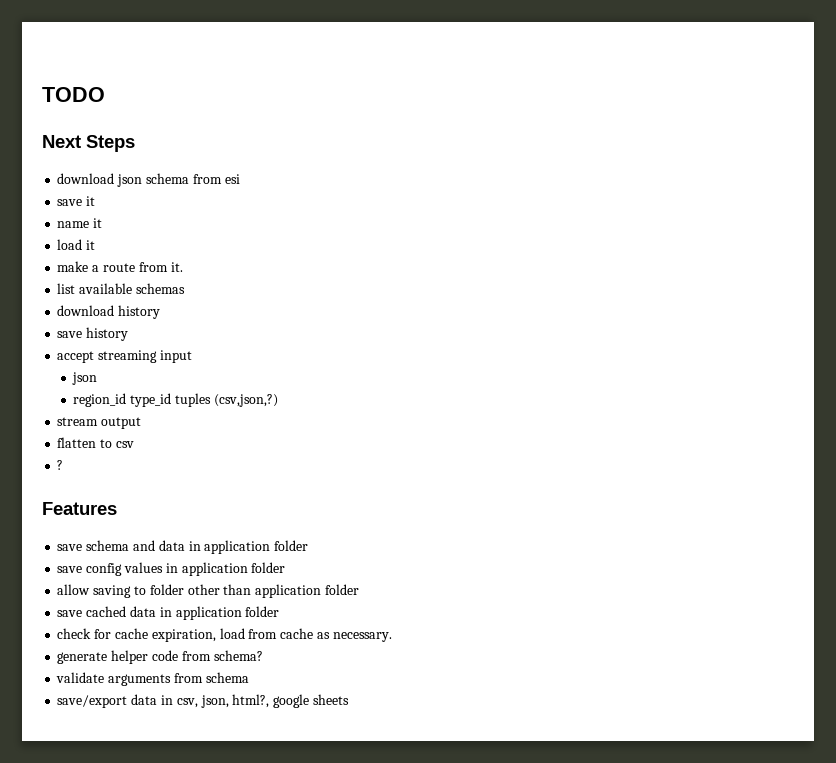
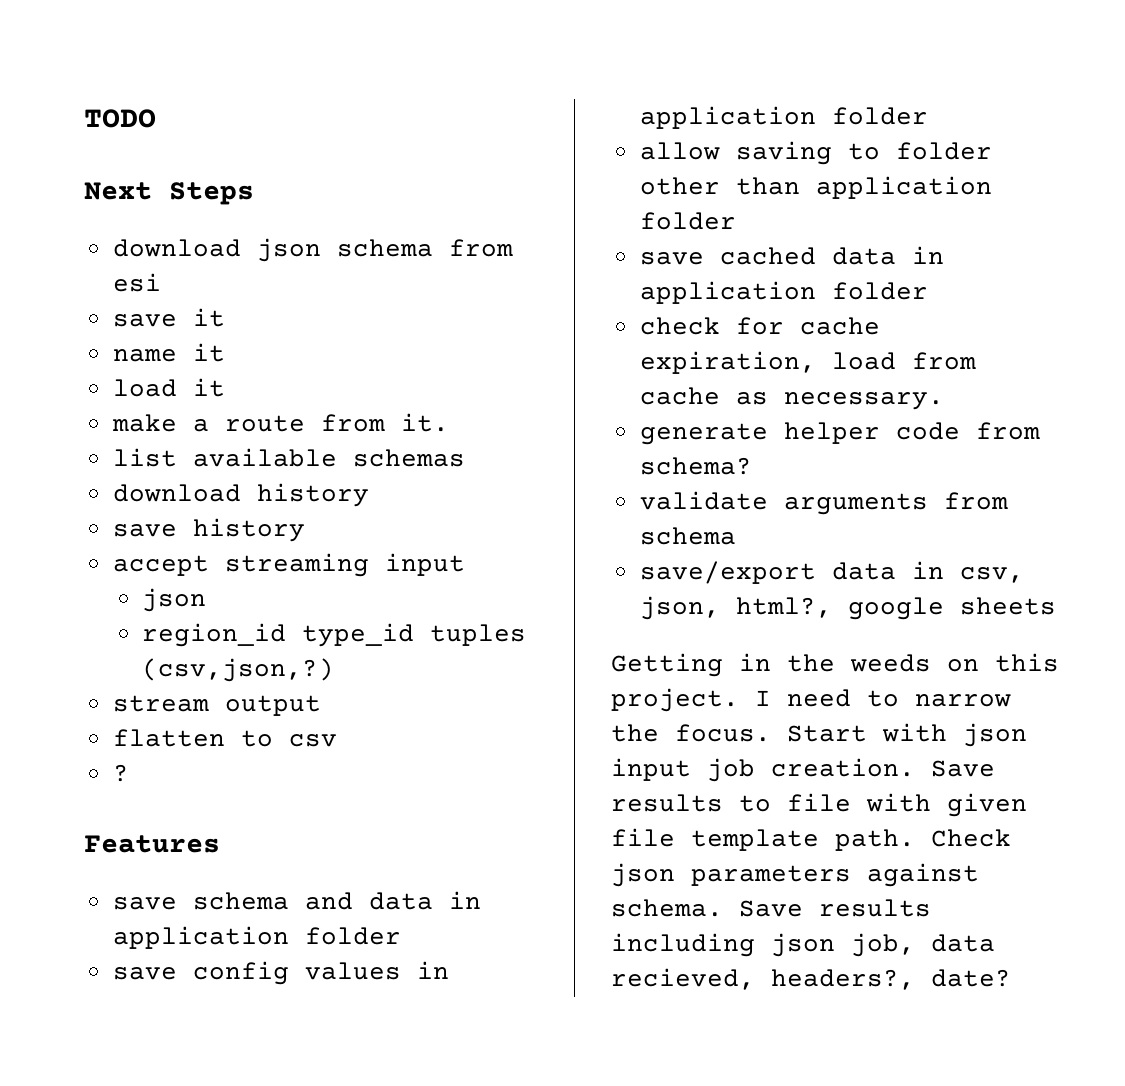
+ Getting in the weeds on this project. I need to narrow the focus. Start with json input job creation. Save results to file with given file template path. Check json parameters against schema. Save results including json job, data recieved, headers?, date?

